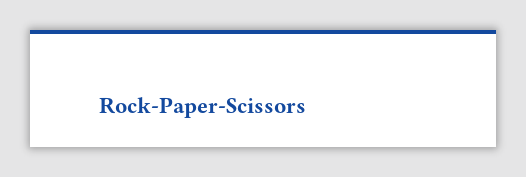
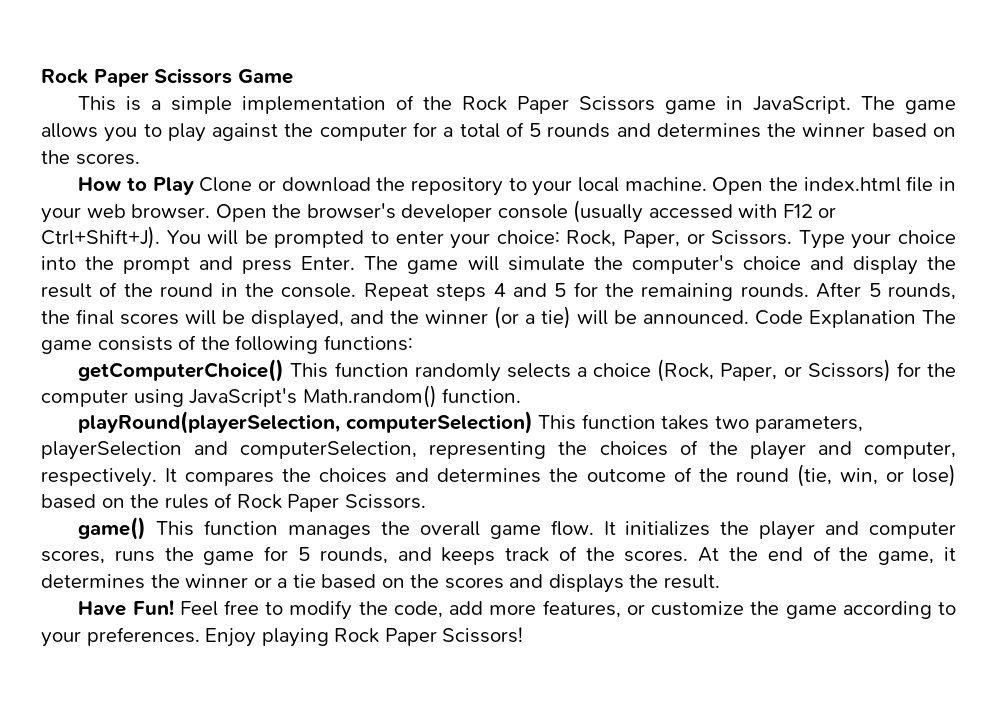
- Rock-Paper-Scissors
+ Rock Paper Scissors Game
+ This is a simple implementation of the Rock Paper Scissors game in JavaScript. The game allows you to play against the computer for a total of 5 rounds and determines the winner based on the scores.
+ How to Play Clone or download the repository to your local machine. Open the index.html file in your web browser. Open the browser's developer console (usually accessed with F12 or Ctrl+Shift+J). You will be prompted to enter your choice: Rock, Paper, or Scissors. Type your choice into the prompt and press Enter. The game will simulate the computer's choice and display the result of the round in the console. Repeat steps 4 and 5 for the remaining rounds. After 5 rounds, the final scores will be displayed, and the winner (or a tie) will be announced. Code Explanation The game consists of the following functions:
+ getComputerChoice() This function randomly selects a choice (Rock, Paper, or Scissors) for the computer using JavaScript's Math.random() function.
+ playRound(playerSelection, computerSelection) This function takes two parameters, playerSelection and computerSelection, representing the choices of the player and computer, respectively. It compares the choices and determines the outcome of the round (tie, win, or lose) based on the rules of Rock Paper Scissors.
+ game() This function manages the overall game flow. It initializes the player and computer scores, runs the game for 5 rounds, and keeps track of the scores. At the end of the game, it determines the winner or a tie based on the scores and displays the result.
+ Have Fun! Feel free to modify the code, add more features, or customize the game according to your preferences. Enjoy playing Rock Paper Scissors!

